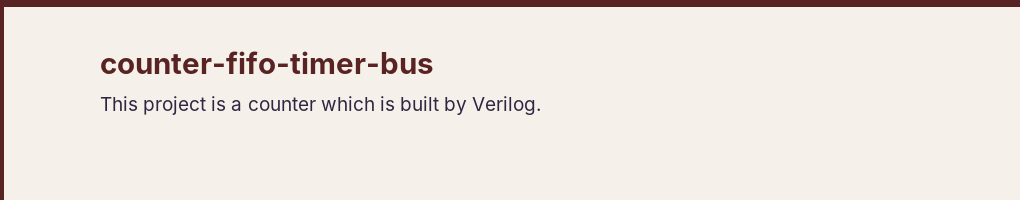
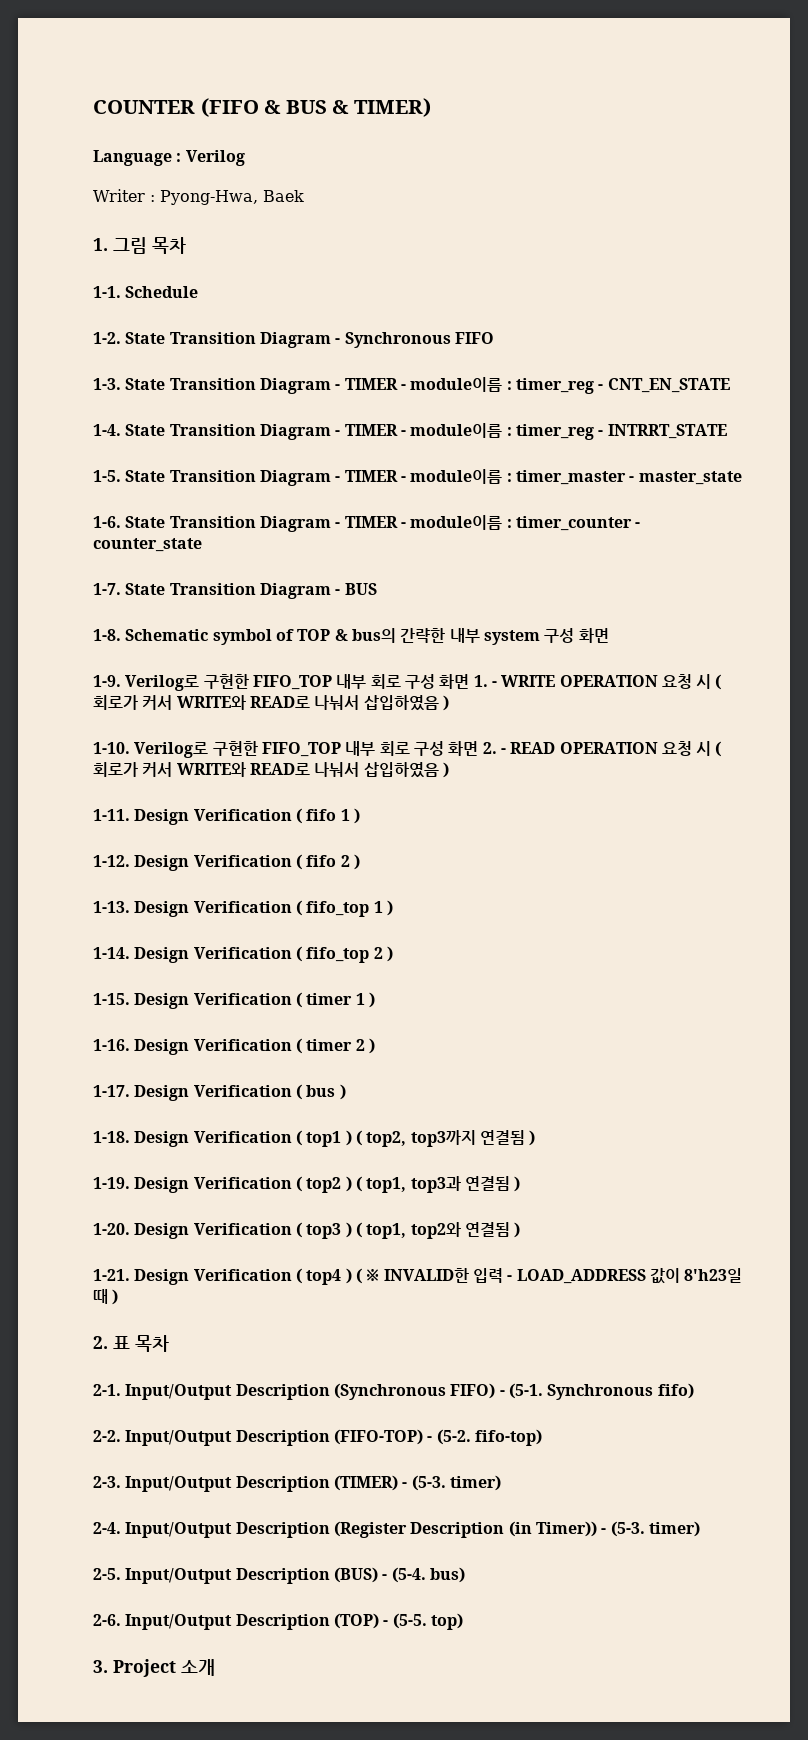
- counter-fifo-timer-bus
- This project is a counter which is built by Verilog.
+ COUNTER (FIFO & BUS & TIMER)
+ Language : Verilog
+ Writer : Pyong-Hwa, Baek
+ 1. 그림 목차
+ 1-1. Schedule
+ 1-2. State Transition Diagram - Synchronous FIFO
+ 1-3. State Transition Diagram - TIMER - module이름 : timer_reg - CNT_EN_STATE
+ 1-4. State Transition Diagram - TIMER - module이름 : timer_reg - INTRRT_STATE
+ 1-5. State Transition Diagram - TIMER - module이름 : timer_master - master_state
+ 1-6. State Transition Diagram - TIMER - module이름 : timer_counter - counter_state
+ 1-7. State Transition Diagram - BUS
+ 1-8. Schematic symbol of TOP & bus의 간략한 내부 system 구성 화면
+ 1-9. Verilog로 구현한 FIFO_TOP 내부 회로 구성 화면 1. - WRITE OPERATION 요청 시 ( 회로가 커서 WRITE와 READ로 나눠서 삽입하였음 )
+ 1-10. Verilog로 구현한 FIFO_TOP 내부 회로 구성 화면 2. - READ OPERATION 요청 시 ( 회로가 커서 WRITE와 READ로 나눠서 삽입하였음 )
+ 1-11. Design Verification ( fifo 1 )
+ 1-12. Design Verification ( fifo 2 )
+ 1-13. Design Verification ( fifo_top 1 )
+ 1-14. Design Verification ( fifo_top 2 )
+ 1-15. Design Verification ( timer 1 )
+ 1-16. Design Verification ( timer 2 )
+ 1-17. Design Verification ( bus )
+ 1-18. Design Verification ( top1 ) ( top2, top3까지 연결됨 )
+ 1-19. Design Verification ( top2 ) ( top1, top3과 연결됨 )
+ 1-20. Design Verification ( top3 ) ( top1, top2와 연결됨 )
+ 1-21. Design Verification ( top4 ) ( ※ INVALID한 입력 - LOAD_ADDRESS 값이 8'h23일 때 )
+ 2. 표 목차
+ 2-1. Input/Output Description (Synchronous FIFO) - (5-1. Synchronous fifo)
+ 2-2. Input/Output Description (FIFO-TOP) - (5-2. fifo-top)
+ 2-3. Input/Output Description (TIMER) - (5-3. timer)
+ 2-4. Input/Output Description (Register Description (in Timer)) - (5-3. timer)
+ 2-5. Input/Output Description (BUS) - (5-4. bus)
+ 2-6. Input/Output Description (TOP) - (5-5. top)
+ 3. Project 소개

